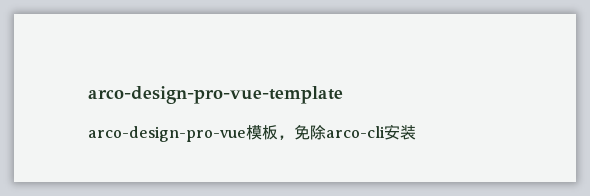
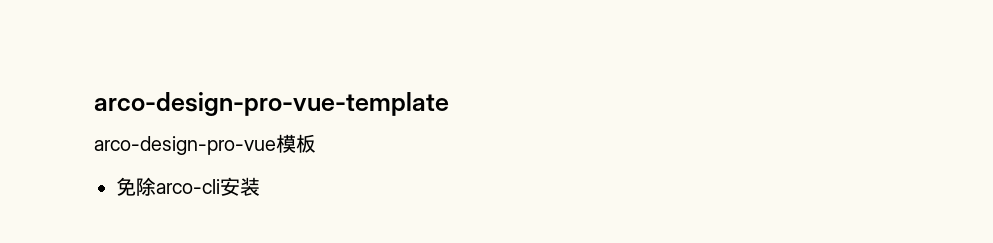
- arco-design-pro-vue模板，免除arco-cli安装
+ arco-design-pro-vue模板
+ 免除arco-cli安装

